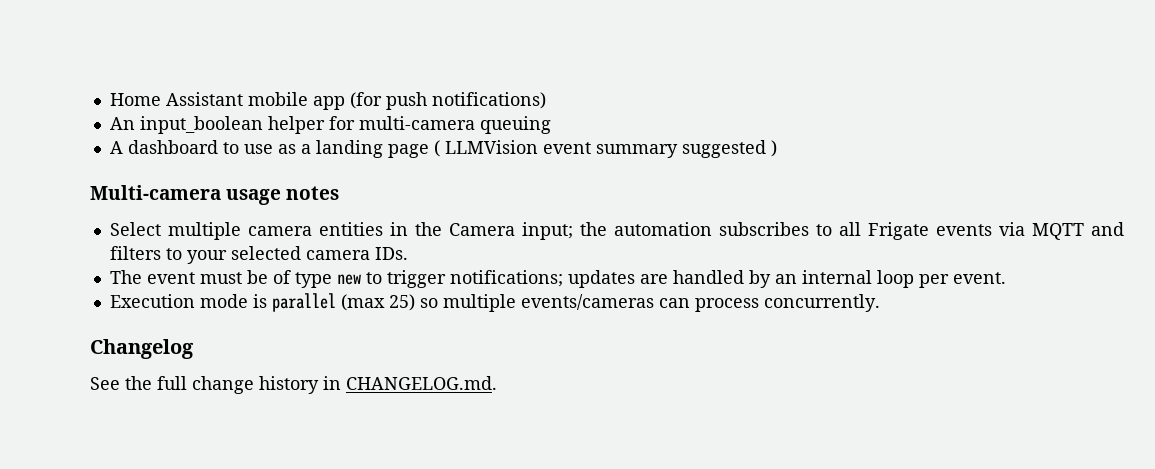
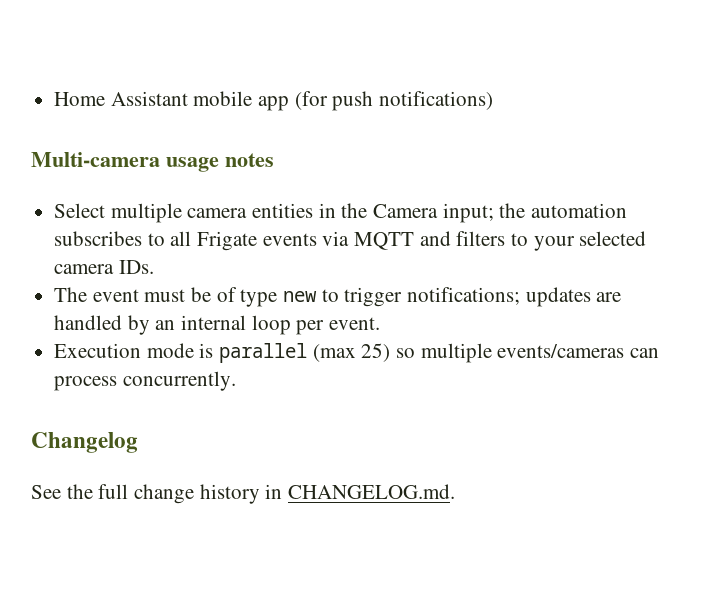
- An input_boolean helper for multi-camera queuing
- A dashboard to use as a landing page ( LLMVision event summary suggested )

